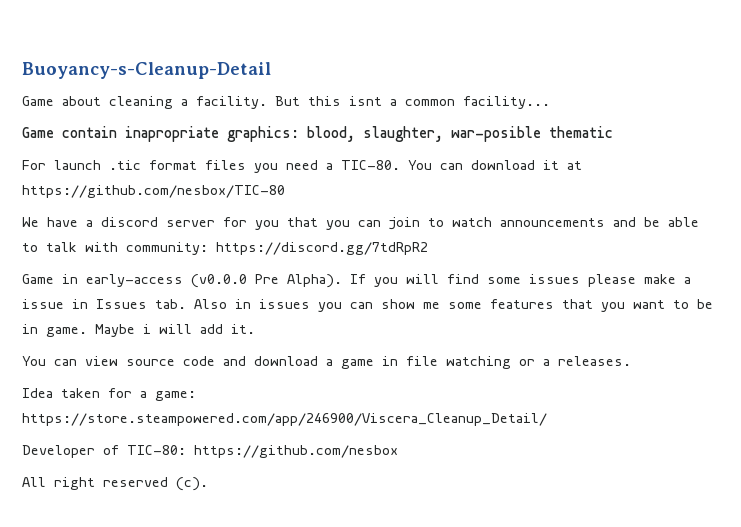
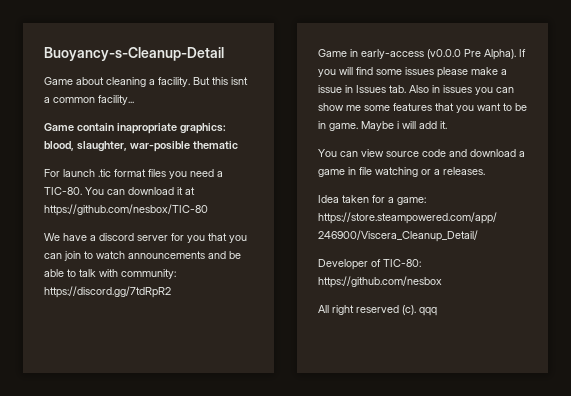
- All right reserved (c).
+ All right reserved (c). qqq

